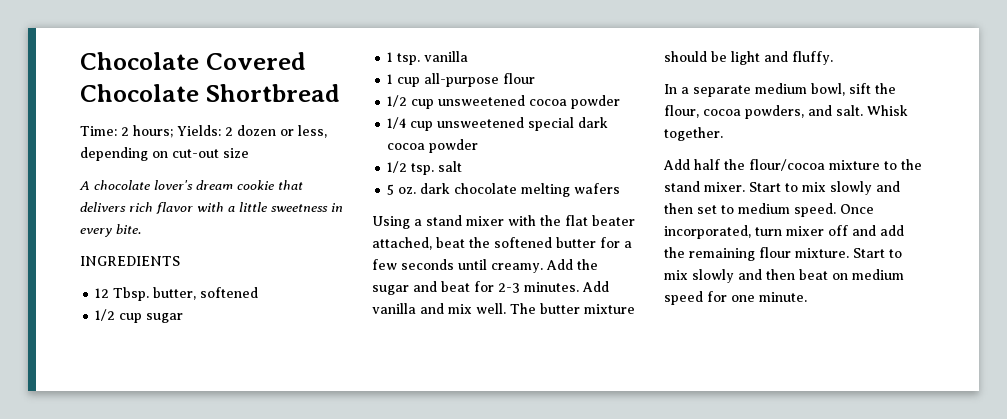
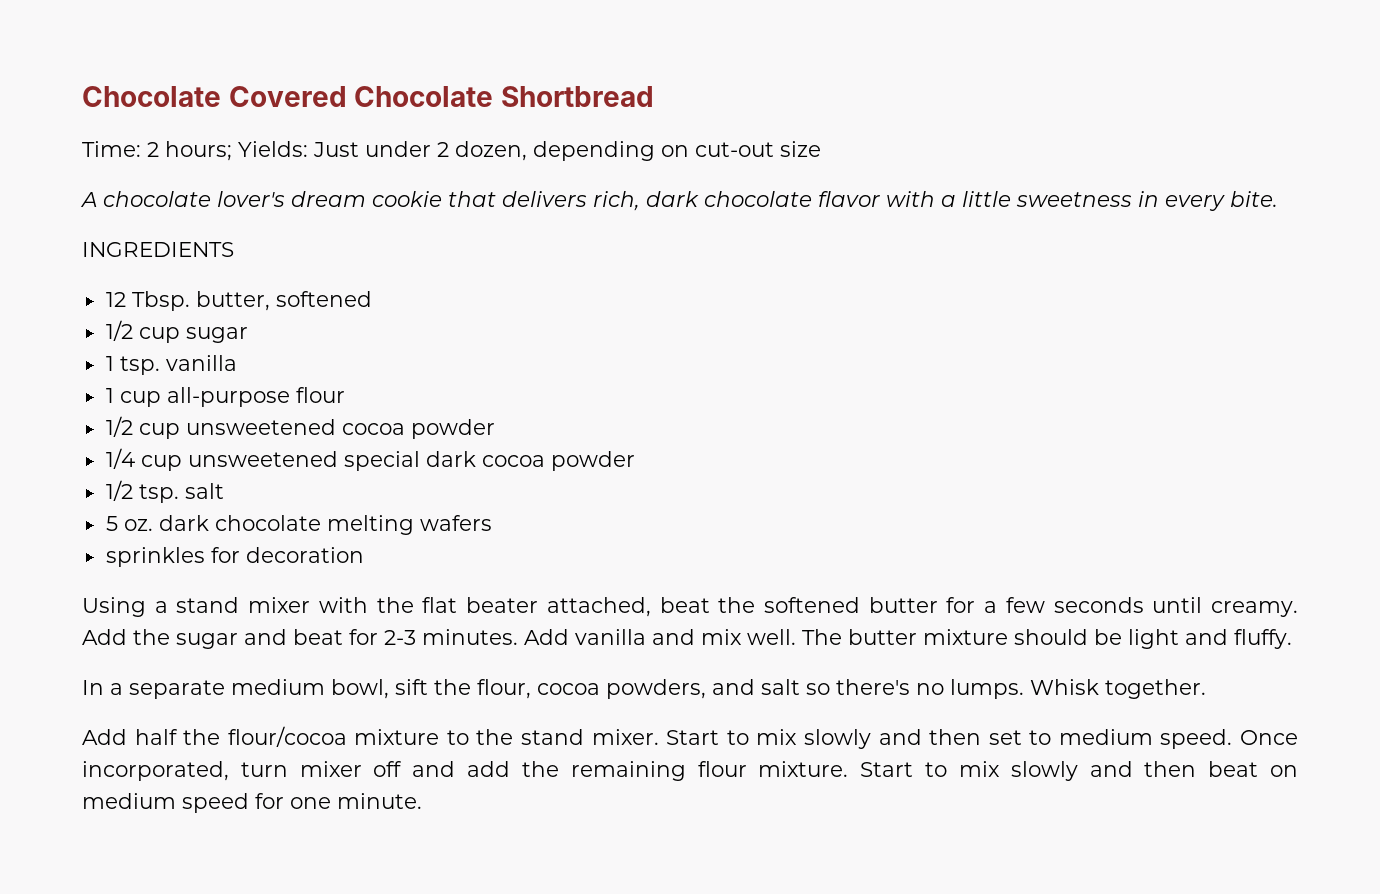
- Time: 2 hours; Yields: 2 dozen or less, depending on cut-out size
+ Time: 2 hours; Yields: Just under 2 dozen, depending on cut-out size
- A chocolate lover's dream cookie that delivers rich flavor with a little sweetness in every bite.
+ A chocolate lover's dream cookie that delivers rich, dark chocolate flavor with a little sweetness in every bite.
+ sprinkles for decoration
- In a separate medium bowl, sift the flour, cocoa powders, and salt.
+ In a separate medium bowl, sift the flour, cocoa powders, and salt so there's no lumps.

